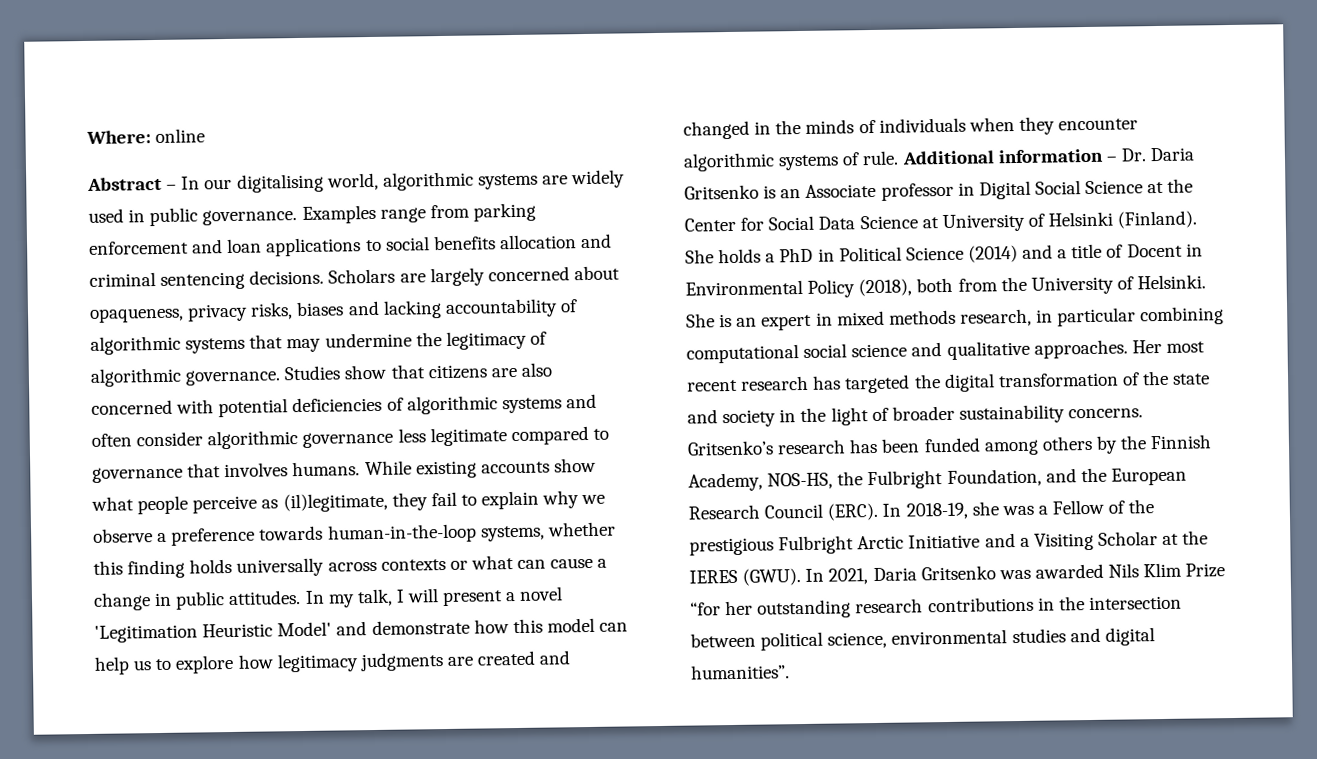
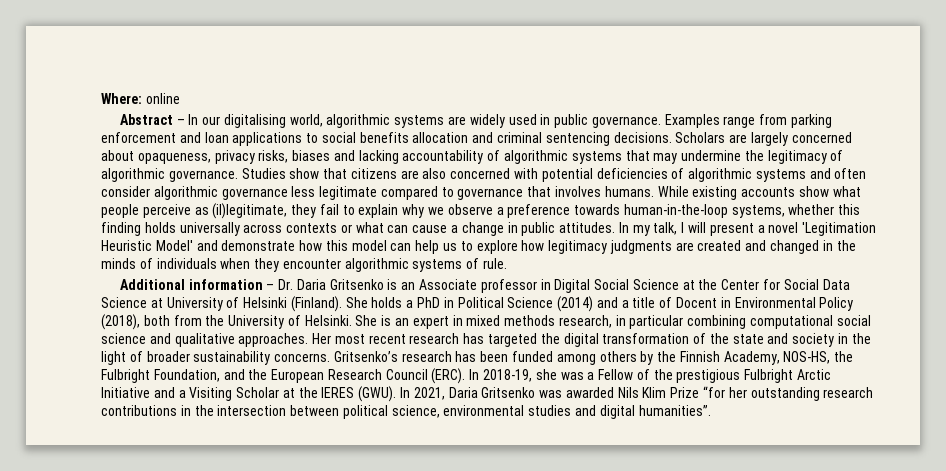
- In my talk, I will present a novel 'Legitimation Heuristic Model' and demonstrate how this model can help us to explore how legitimacy judgments are created and changed in the minds of individuals when they encounter algorithmic systems of rule. Additional information – Dr. Daria Gritsenko is an Associate professor in Digital Social Science at the Center for Social Data Science at University of Helsinki (Finland).
+ In my talk, I will present a novel 'Legitimation Heuristic Model' and demonstrate how this model can help us to explore how legitimacy judgments are created and changed in the minds of individuals when they encounter algorithmic systems of rule.
+ Additional information – Dr. Daria Gritsenko is an Associate professor in Digital Social Science at the Center for Social Data Science at University of Helsinki (Finland).

